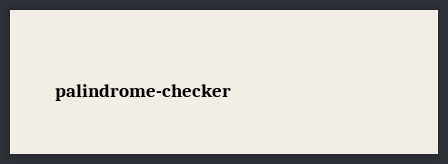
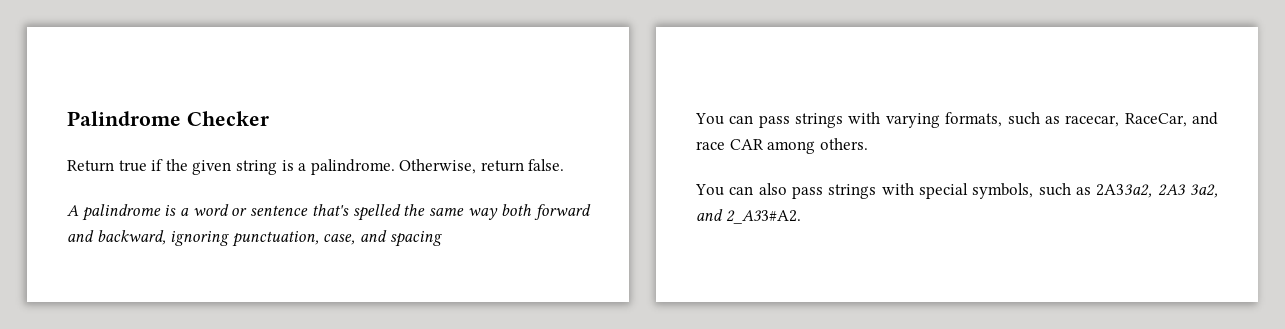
- palindrome-checker
+ Palindrome Checker
+ Return true if the given string is a palindrome. Otherwise, return false.
+ A palindrome is a word or sentence that's spelled the same way both forward and backward, ignoring punctuation, case, and spacing
+ You can pass strings with varying formats, such as racecar, RaceCar, and race CAR among others.
+ You can also pass strings with special symbols, such as 2A33a2, 2A3 3a2, and 2_A33#A2.

